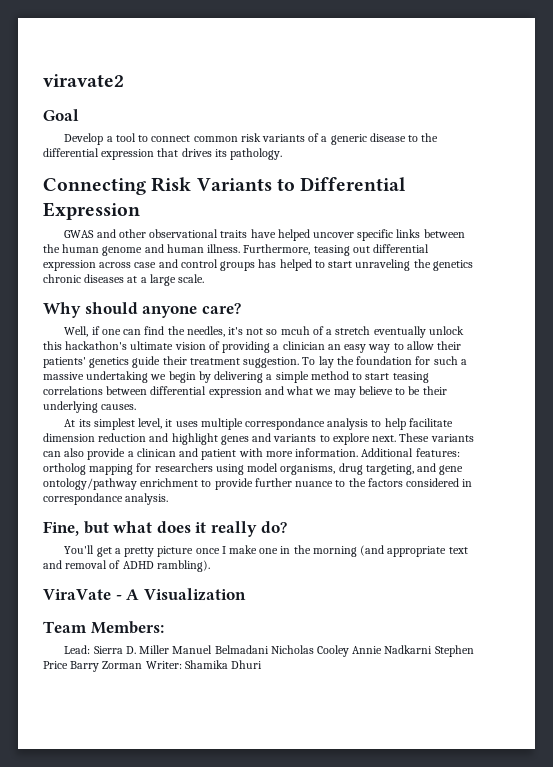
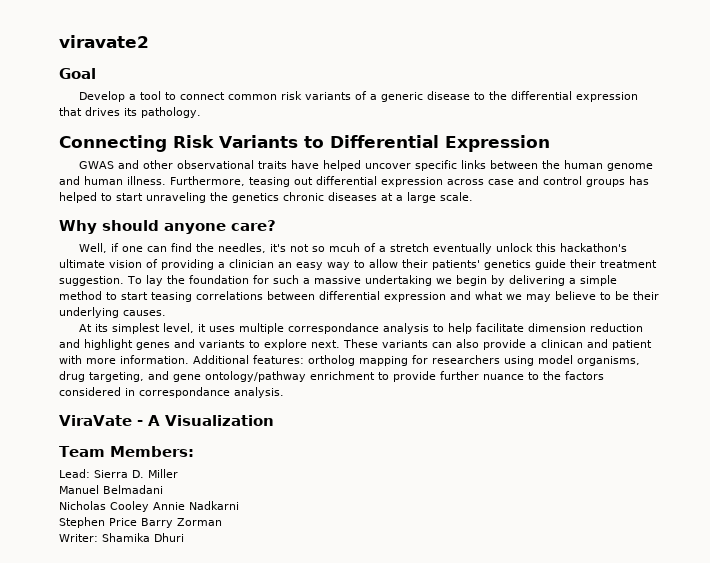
- Fine, but what does it really do?
- You'll get a pretty picture once I make one in the morning (and appropriate text and removal of ADHD rambling).
- Lead: Sierra D. Miller Manuel Belmadani Nicholas Cooley Annie Nadkarni Stephen Price Barry Zorman Writer: Shamika Dhuri
+ Lead: Sierra D. Miller
+ Manuel Belmadani
+ Nicholas Cooley Annie Nadkarni
+ Stephen Price Barry Zorman
+ Writer: Shamika Dhuri

